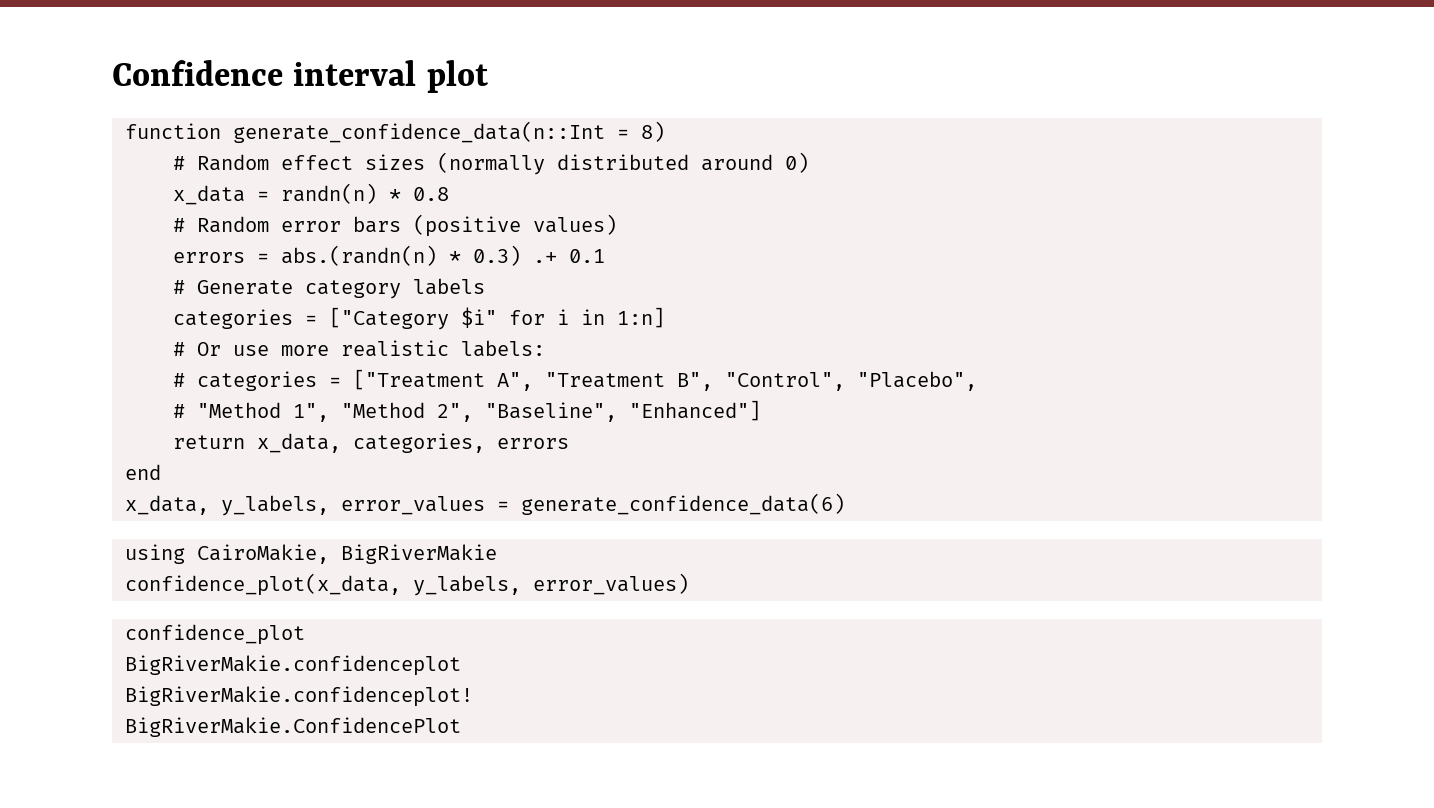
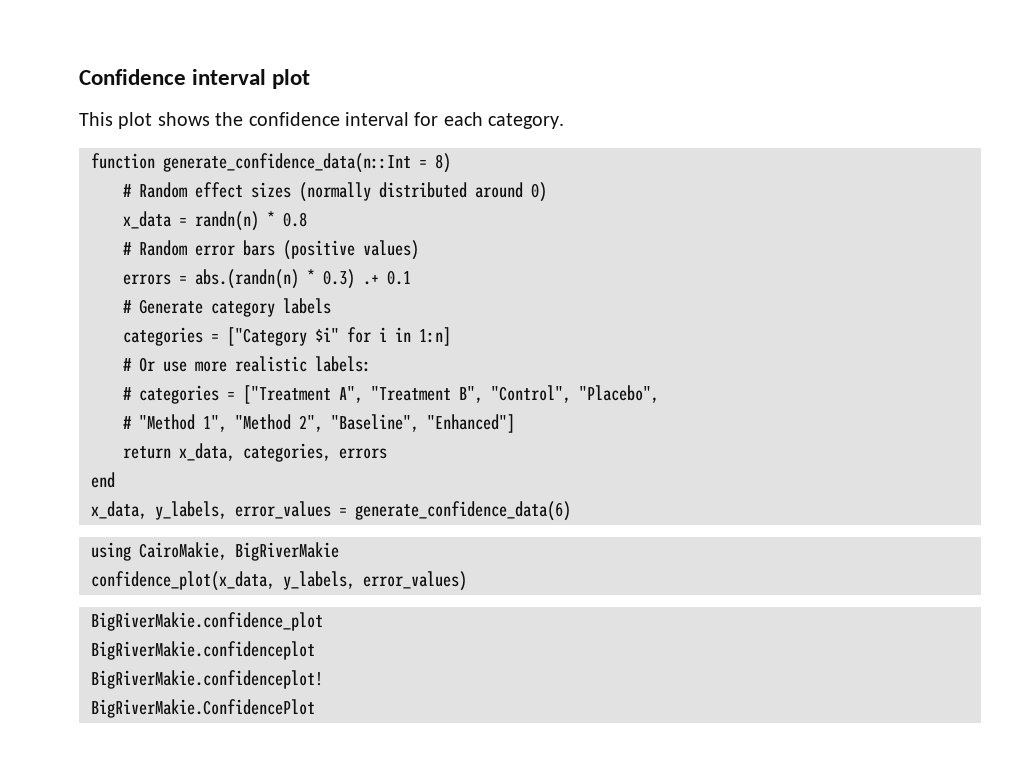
+ This plot shows the confidence interval for each category.
- confidence_plot
+ BigRiverMakie.confidence_plot

